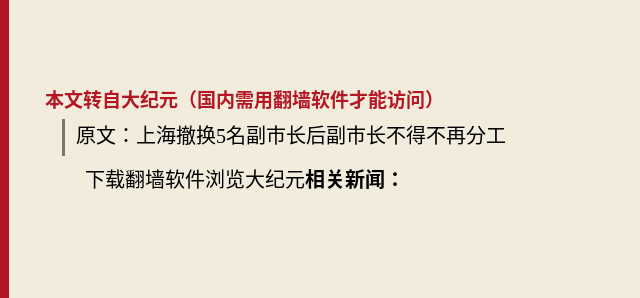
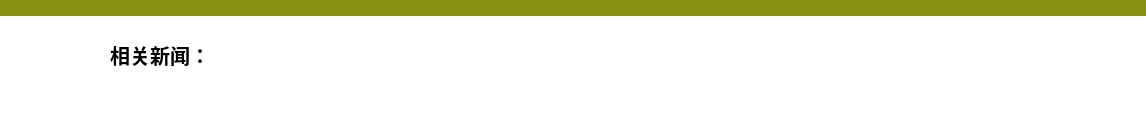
- 本文转自大纪元（国内需用翻墙软件才能访问）
- 原文：上海撤换5名副市长后副市长不得不再分工
- 下载翻墙软件浏览大纪元相关新闻：
+ 相关新闻：

